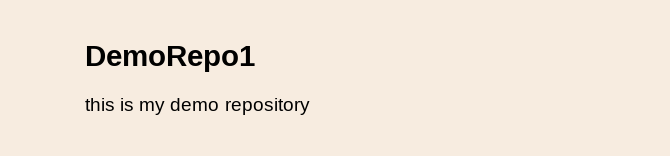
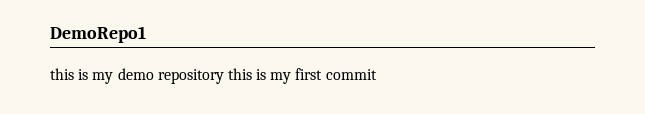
- this is my demo repository
+ this is my demo repository this is my first commit

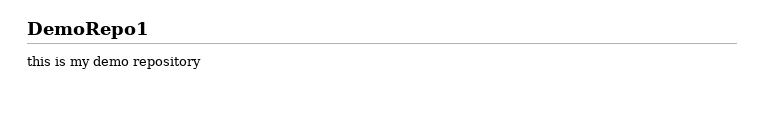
- this is my demo repository this is my first commit
+ this is my demo repository

